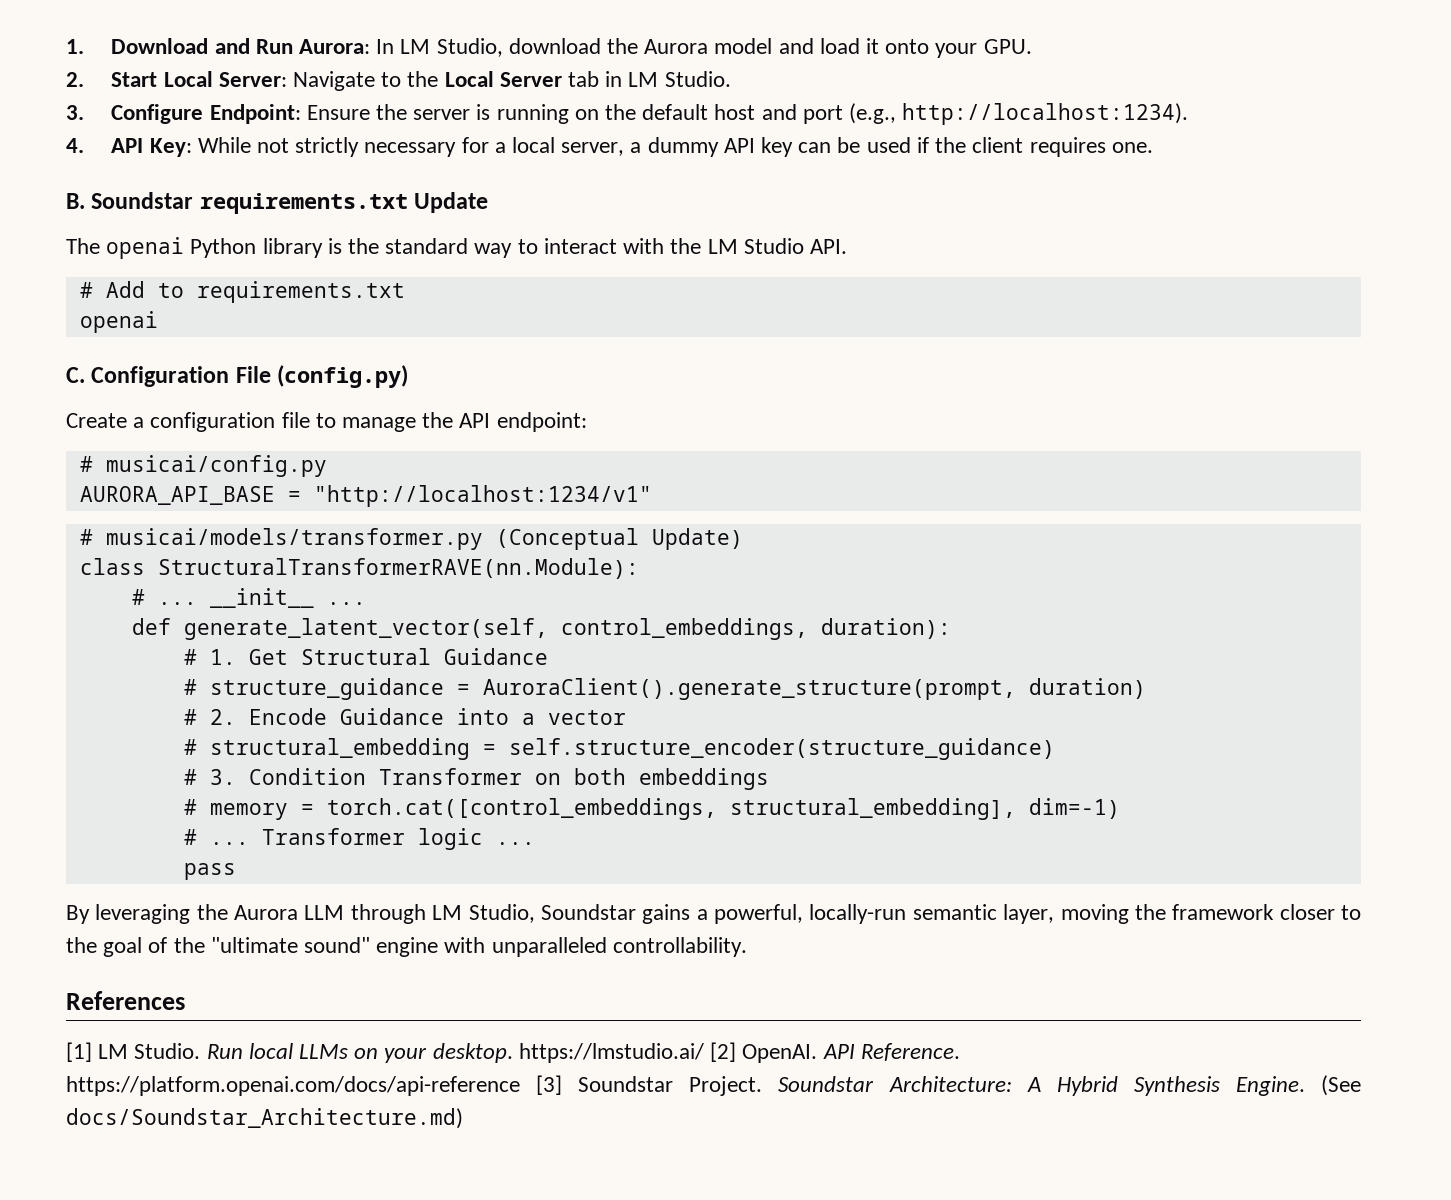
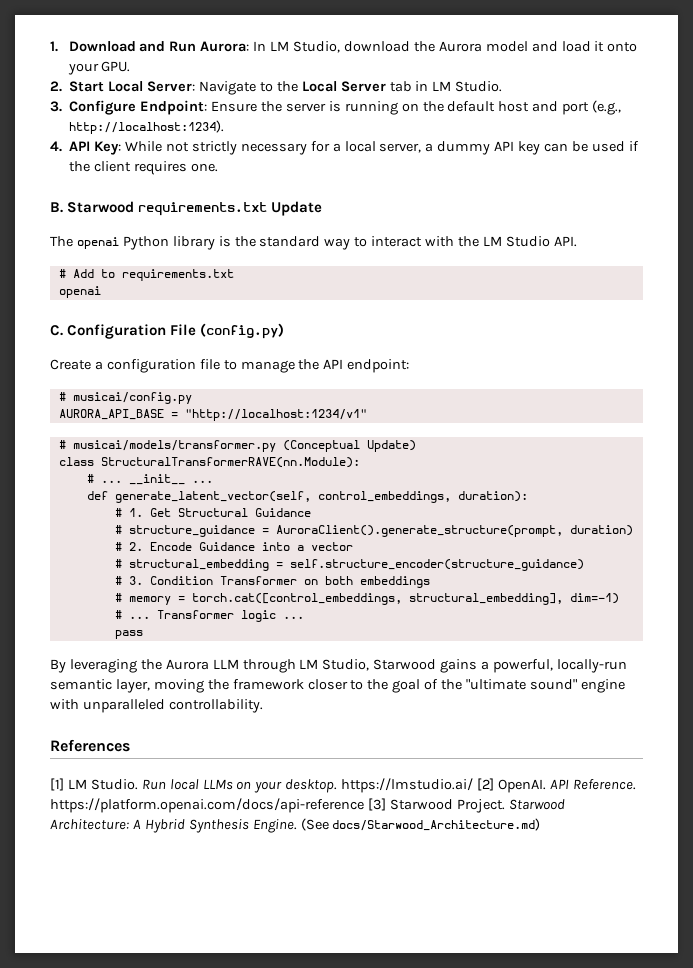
- B. Soundstar requirements.txt Update
+ B. Starwood requirements.txt Update
- By leveraging the Aurora LLM through LM Studio, Soundstar gains a powerful, locally-run semantic layer, moving the framework closer to the goal of the "ultimate sound" engine with unparalleled controllability.
+ By leveraging the Aurora LLM through LM Studio, Starwood gains a powerful, locally-run semantic layer, moving the framework closer to the goal of the "ultimate sound" engine with unparalleled controllability.
- API Reference. https://platform.openai.com/docs/api-reference [3] Soundstar Project. Soundstar Architecture: A Hybrid Synthesis Engine.
+ API Reference. https://platform.openai.com/docs/api-reference [3] Starwood Project. Starwood Architecture: A Hybrid Synthesis Engine.
- (See docs/Soundstar_Architecture.md)
+ (See docs/Starwood_Architecture.md)

